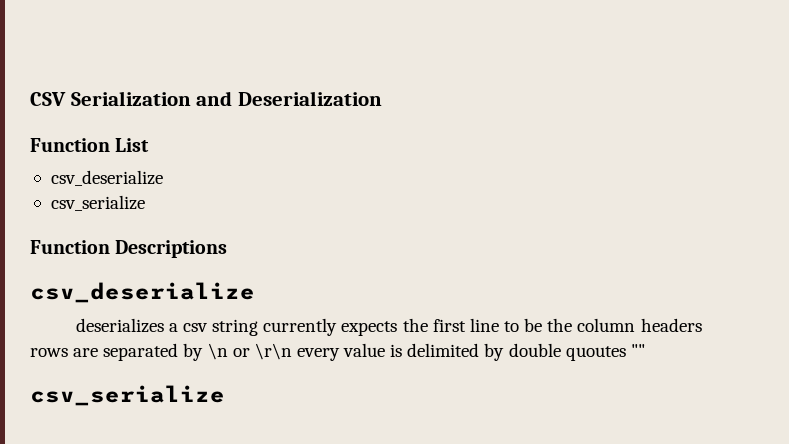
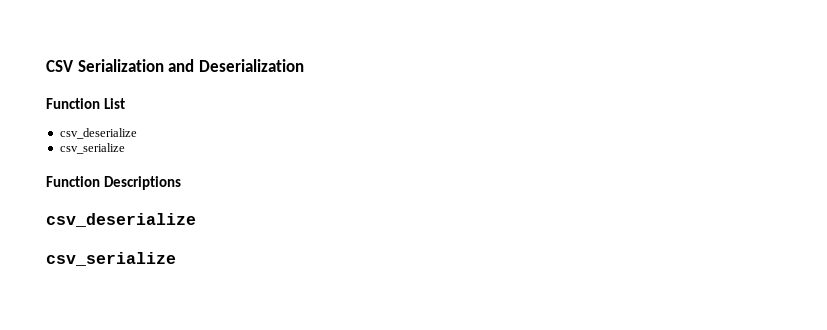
- deserializes a csv string currently expects the first line to be the column headers rows are separated by \n or \r\n every value is delimited by double quoutes ""

